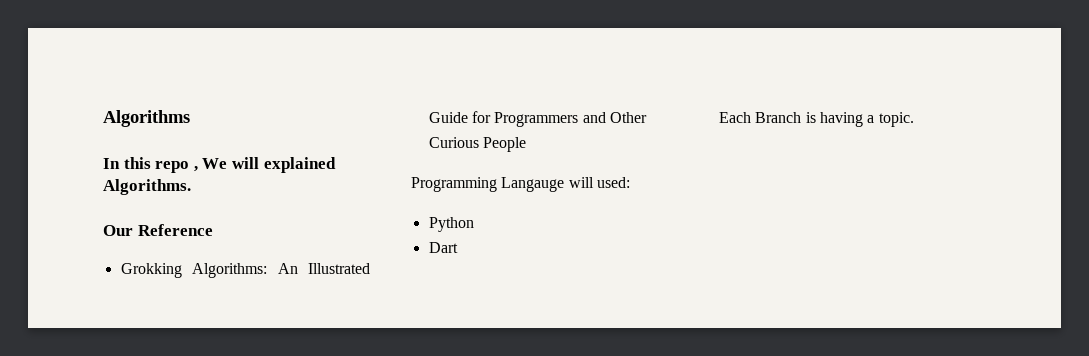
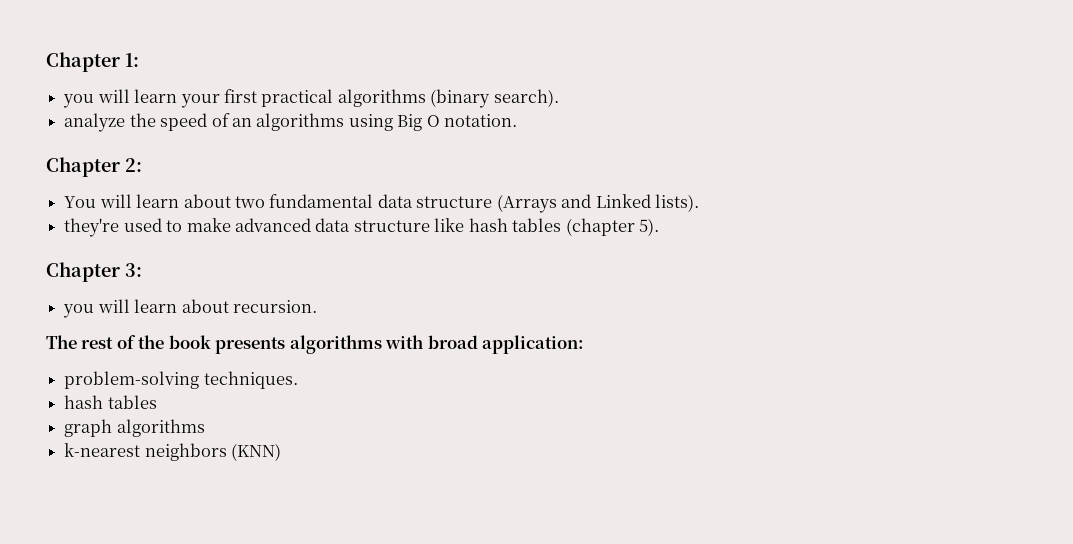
- Algorithms
- In this repo , We will explained Algorithms.
- Our Reference
- Grokking Algorithms: An Illustrated Guide for Programmers and Other Curious People
- Programming Langauge will used:
- Python
- Dart
- Each Branch is having a topic.
+ Chapter 1:
+ you will learn your first practical algorithms (binary search).
+ analyze the speed of an algorithms using Big O notation.
+ Chapter 2:
+ You will learn about two fundamental data structure (Arrays and Linked lists).
+ they're used to make advanced data structure like hash tables (chapter 5).
+ Chapter 3:
+ you will learn about recursion.
+ The rest of the book presents algorithms with broad application:
+ problem-solving techniques.
+ hash tables
+ graph algorithms
+ k-nearest neighbors (KNN)

